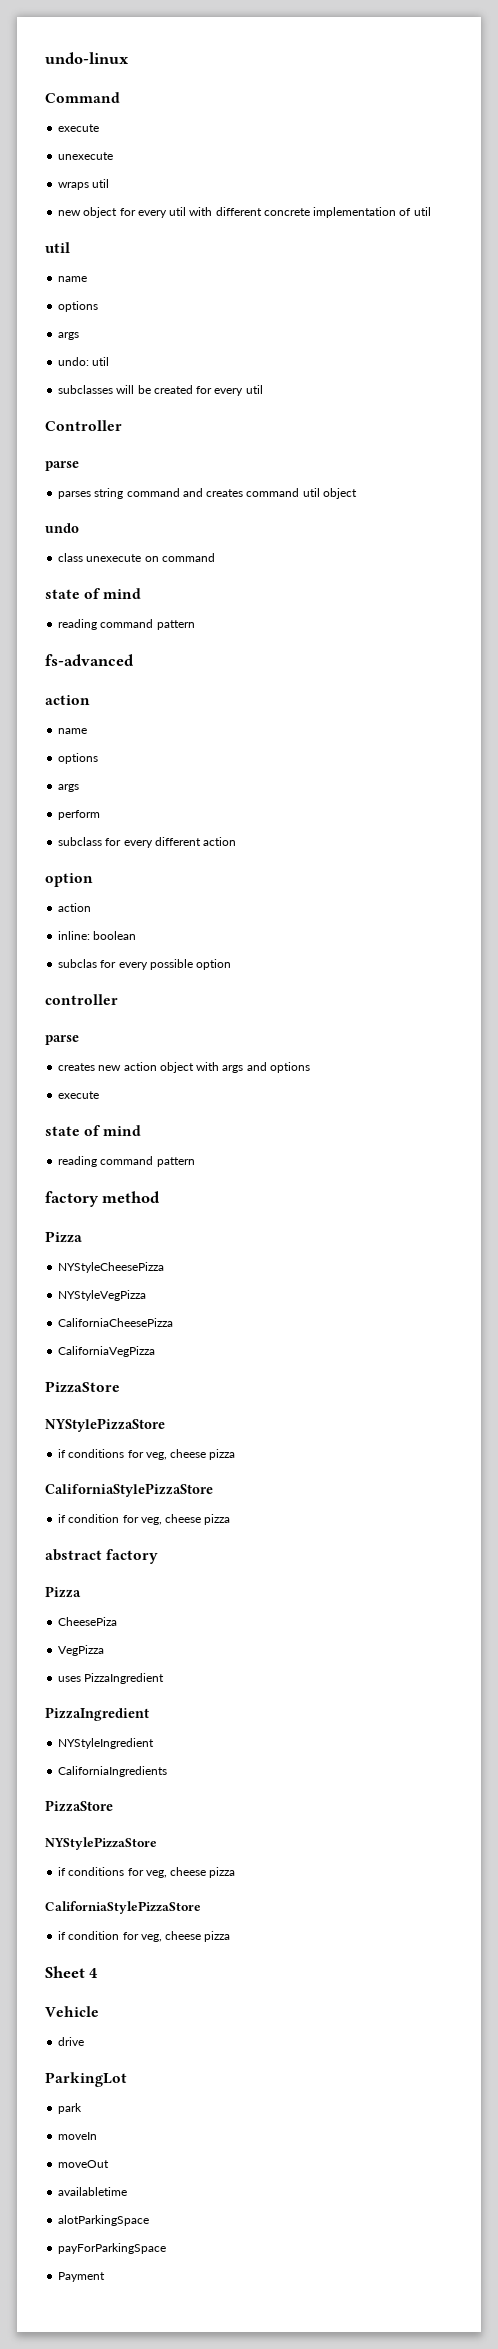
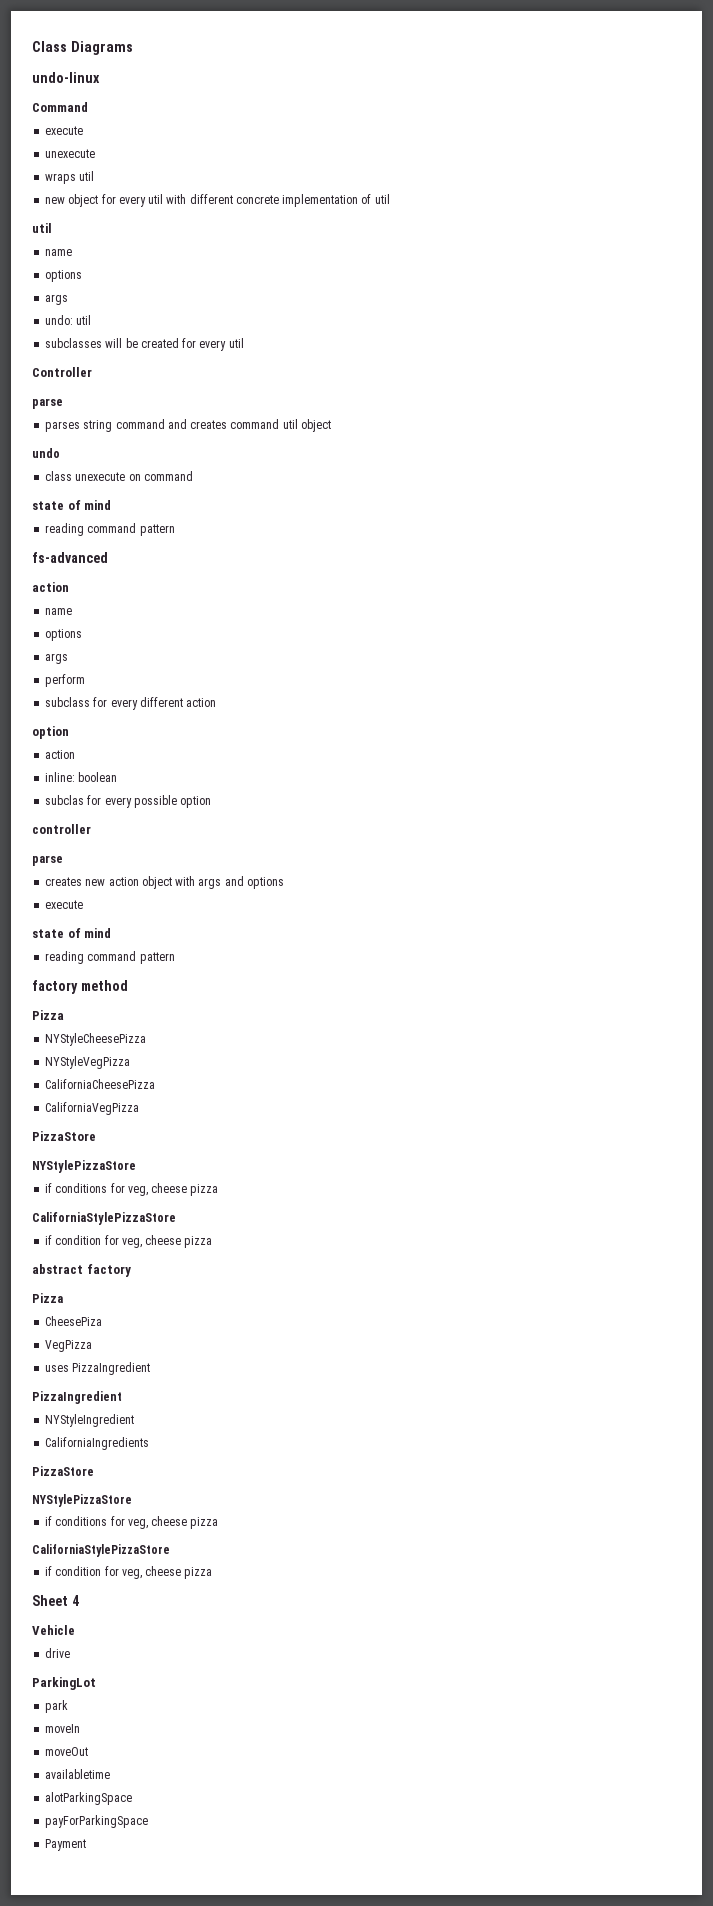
+ Class Diagrams

